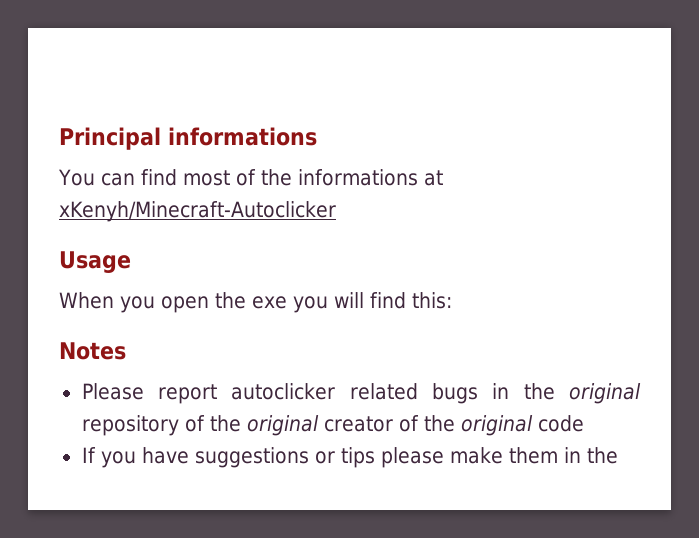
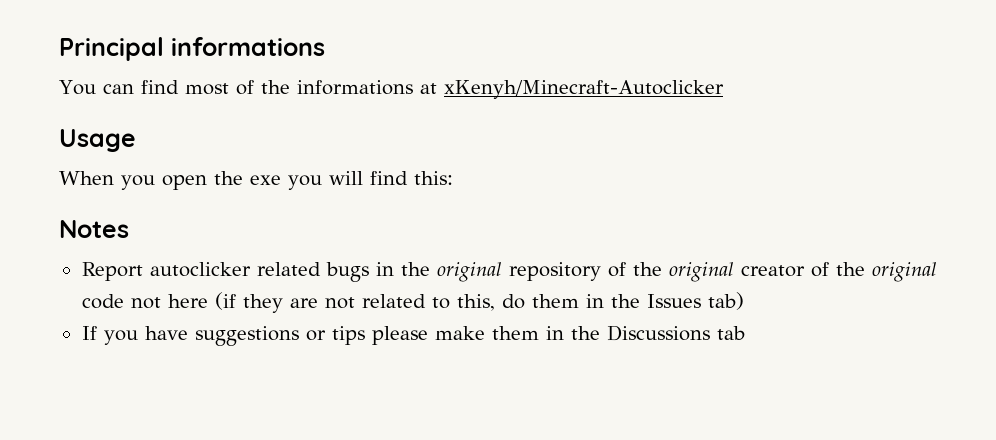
- Please report autoclicker related bugs in the original repository of the original creator of the original code
+ Report autoclicker related bugs in the original repository of the original creator of the original code not here (if they are not related to this, do them in the Issues tab)
- If you have suggestions or tips please make them in the
+ If you have suggestions or tips please make them in the Discussions tab

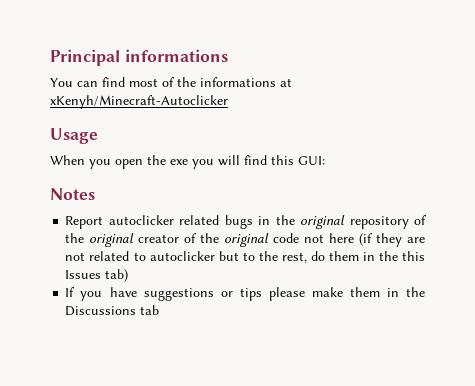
- When you open the exe you will find this:
+ When you open the exe you will find this GUI:
- Report autoclicker related bugs in the original repository of the original creator of the original code not here (if they are not related to this, do them in the Issues tab)
+ Report autoclicker related bugs in the original repository of the original creator of the original code not here (if they are not related to autoclicker but to the rest, do them in the this Issues tab)

